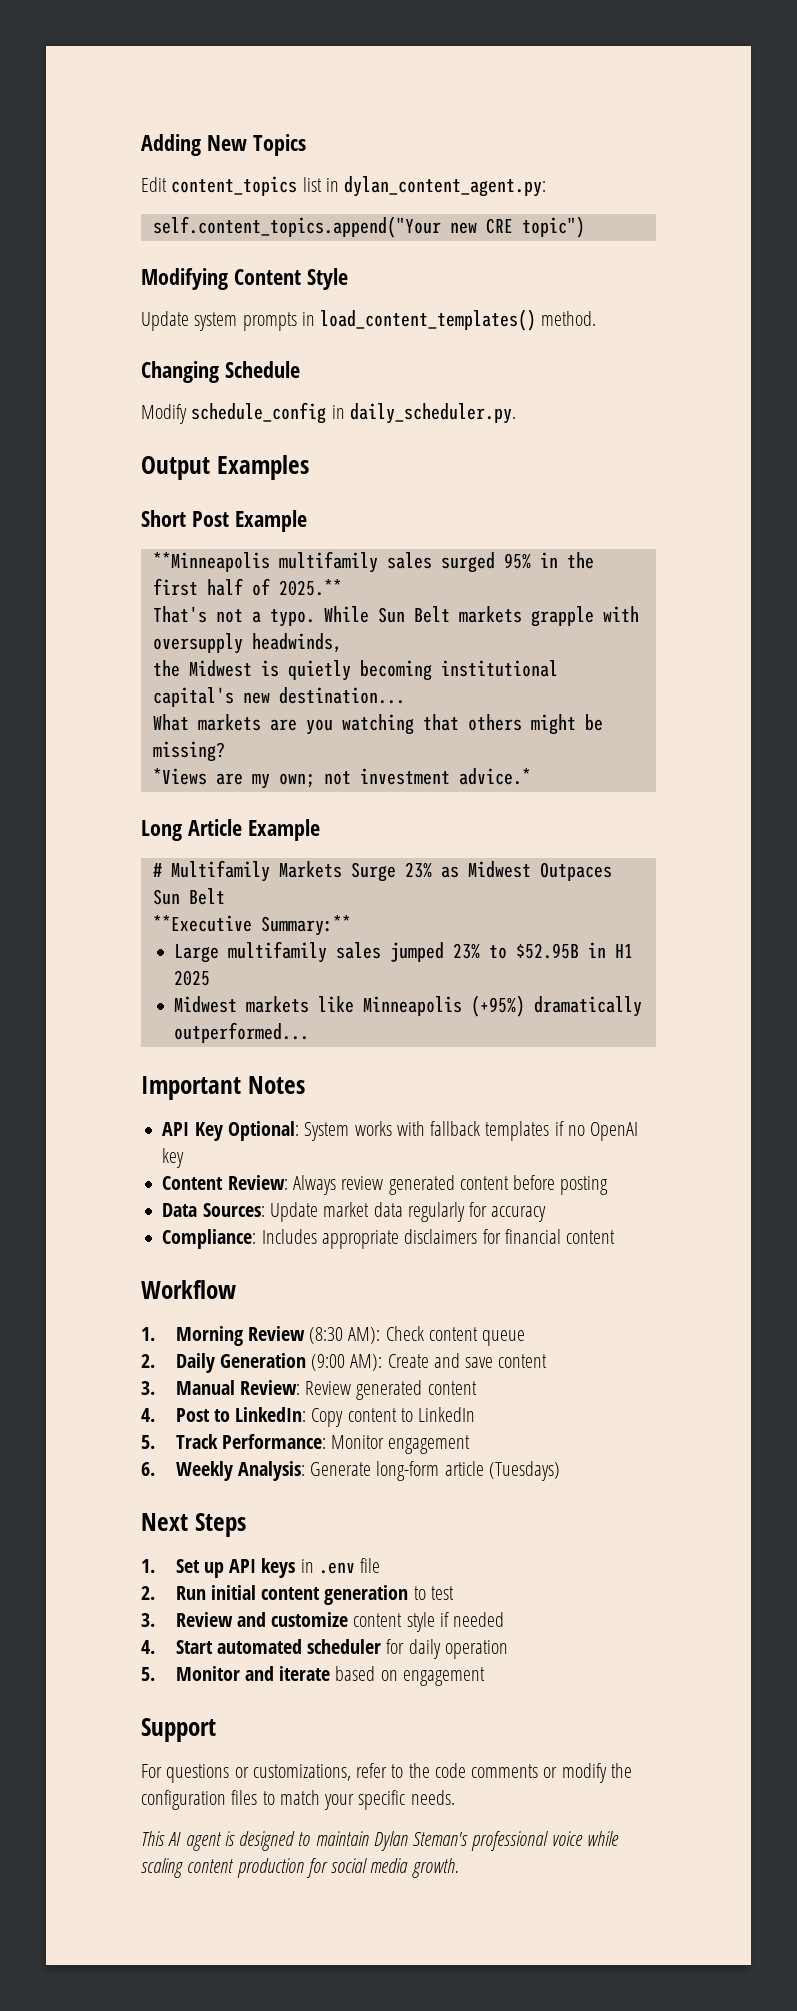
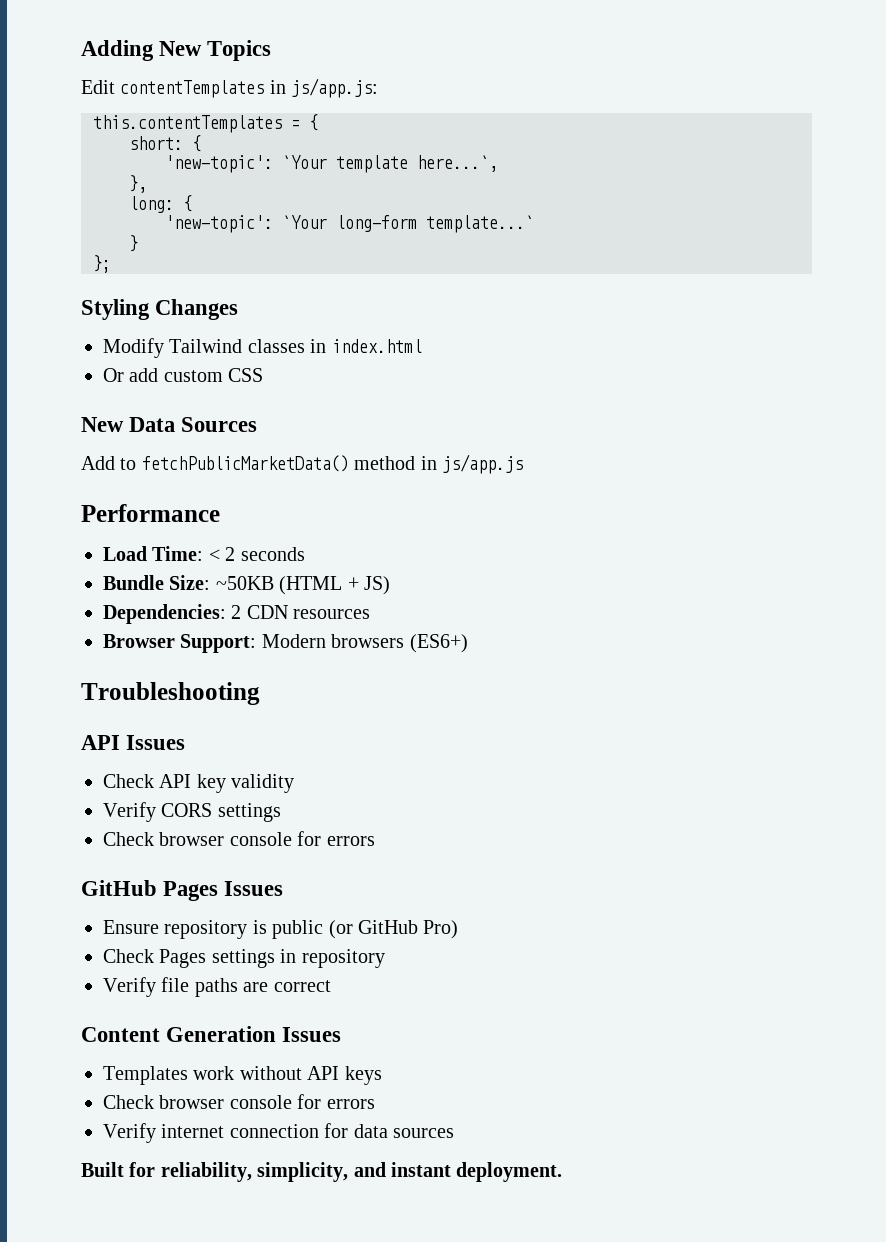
- Edit content_topics list in dylan_content_agent.py:
- self.content_topics.append("Your new CRE topic")
- Modifying Content Style
- Update system prompts in load_content_templates() method.
- Changing Schedule
- Modify schedule_config in daily_scheduler.py.
- Output Examples
- Short Post Example
- **Minneapolis multifamily sales surged 95% in the first half of 2025.**
- That's not a typo. While Sun Belt markets grapple with oversupply headwinds,
- the Midwest is quietly becoming institutional capital's new destination...
- What markets are you watching that others might be missing?
- *Views are my own; not investment advice.*
- Long Article Example
- # Multifamily Markets Surge 23% as Midwest Outpaces Sun Belt
- **Executive Summary:**
- Large multifamily sales jumped 23% to $52.95B in H1 2025
- Midwest markets like Minneapolis (+95%) dramatically outperformed...
- Important Notes
- API Key Optional: System works with fallback templates if no OpenAI key
- Content Review: Always review generated content before posting
- Data Sources: Update market data regularly for accuracy
- Compliance: Includes appropriate disclaimers for financial content
- Workflow
- 1. Morning Review (8:30 AM): Check content queue
- 2. Daily Generation (9:00 AM): Create and save content
- 3. Manual Review: Review generated content
- 4. Post to LinkedIn: Copy content to LinkedIn
- 5. Track Performance: Monitor engagement
- 6. Weekly Analysis: Generate long-form article (Tuesdays)
- Next Steps
- 1. Set up API keys in .env file
- 2. Run initial content generation to test
- 3. Review and customize content style if needed
- 4. Start automated scheduler for daily operation
- 5. Monitor and iterate based on engagement
- Support
- For questions or customizations, refer to the code comments or modify the configuration files to match your specific needs.
- This AI agent is designed to maintain Dylan Steman's professional voice while scaling content production for social media growth.
+ Edit contentTemplates in js/app.js:
+ this.contentTemplates = {
+ short: {
+ 'new-topic': `Your template here...`,
+ },
+ long: {
+ 'new-topic': `Your long-form template...`
+ }
+ };
+ Styling Changes
+ Modify Tailwind classes in index.html
+ Or add custom CSS
+ New Data Sources
+ Add to fetchPublicMarketData() method in js/app.js
+ Performance
+ Load Time: < 2 seconds
+ Bundle Size: ~50KB (HTML + JS)
+ Dependencies: 2 CDN resources
+ Browser Support: Modern browsers (ES6+)
+ Troubleshooting
+ API Issues
+ Check API key validity
+ Verify CORS settings
+ Check browser console for errors
+ GitHub Pages Issues
+ Ensure repository is public (or GitHub Pro)
+ Check Pages settings in repository
+ Verify file paths are correct
+ Content Generation Issues
+ Templates work without API keys
+ Check browser console for errors
+ Verify internet connection for data sources
+ Built for reliability, simplicity, and instant deployment.

